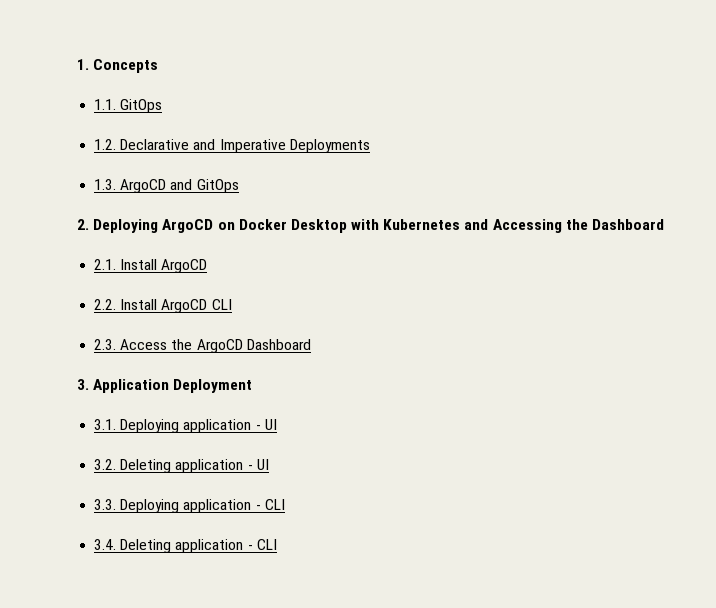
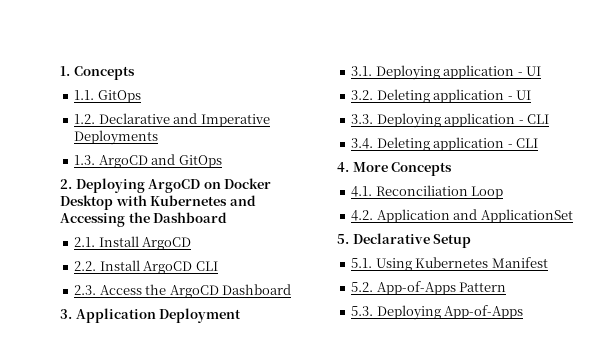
+ 4. More Concepts
+ 4.1. Reconciliation Loop
+ 4.2. Application and ApplicationSet
+ 5. Declarative Setup
+ 5.1. Using Kubernetes Manifest
+ 5.2. App-of-Apps Pattern
+ 5.3. Deploying App-of-Apps

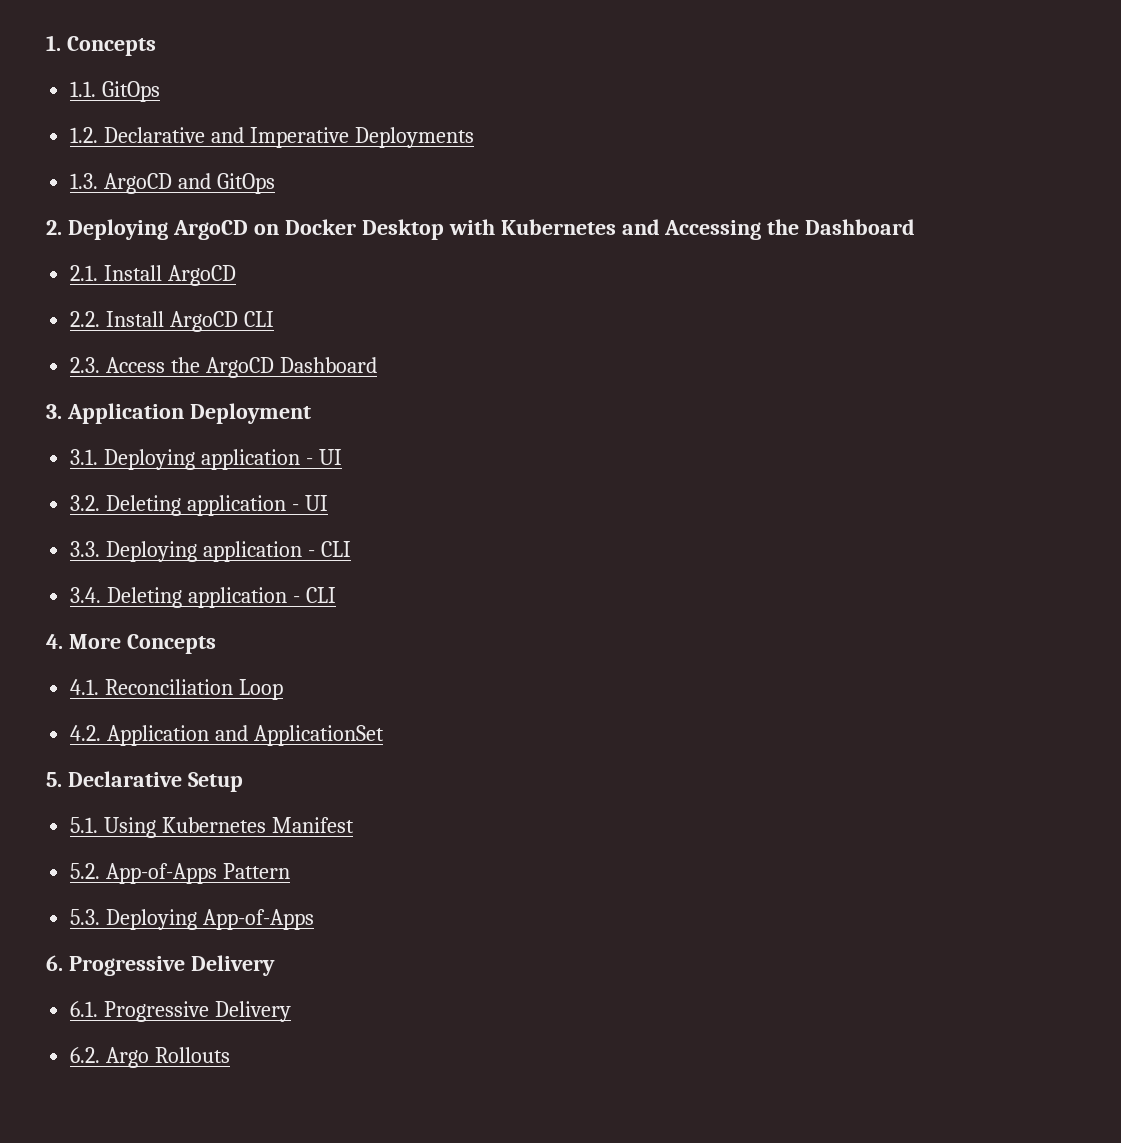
+ 6. Progressive Delivery
+ 6.1. Progressive Delivery
+ 6.2. Argo Rollouts

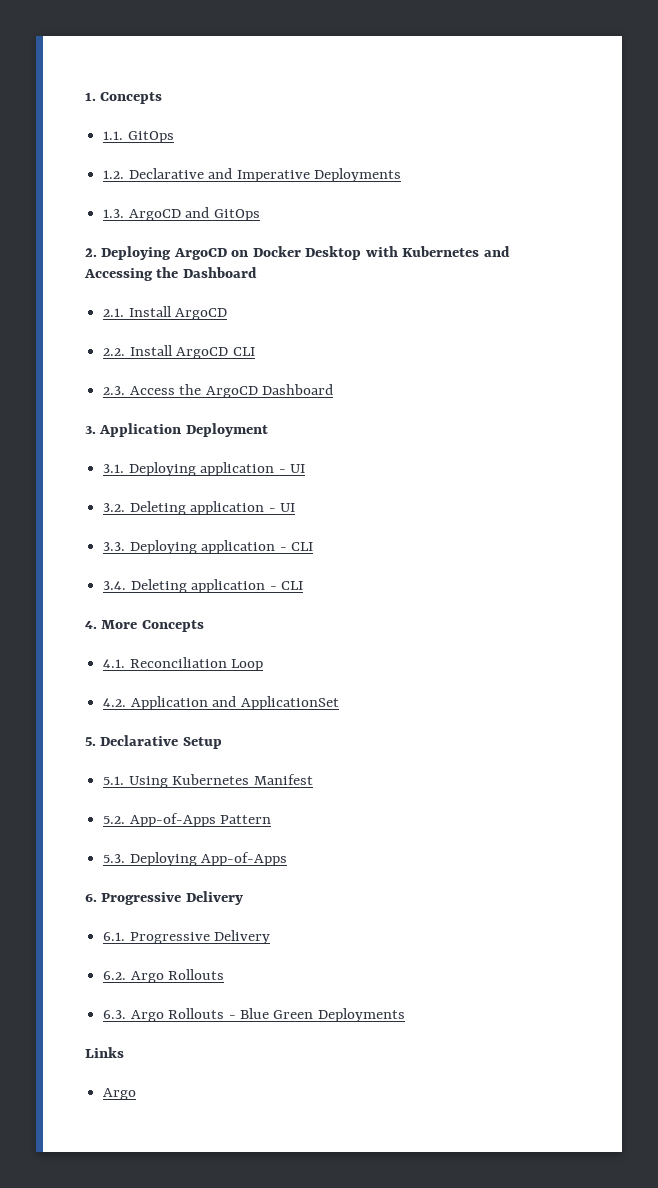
+ 6.3. Argo Rollouts - Blue Green Deployments
+ Links
+ Argo

